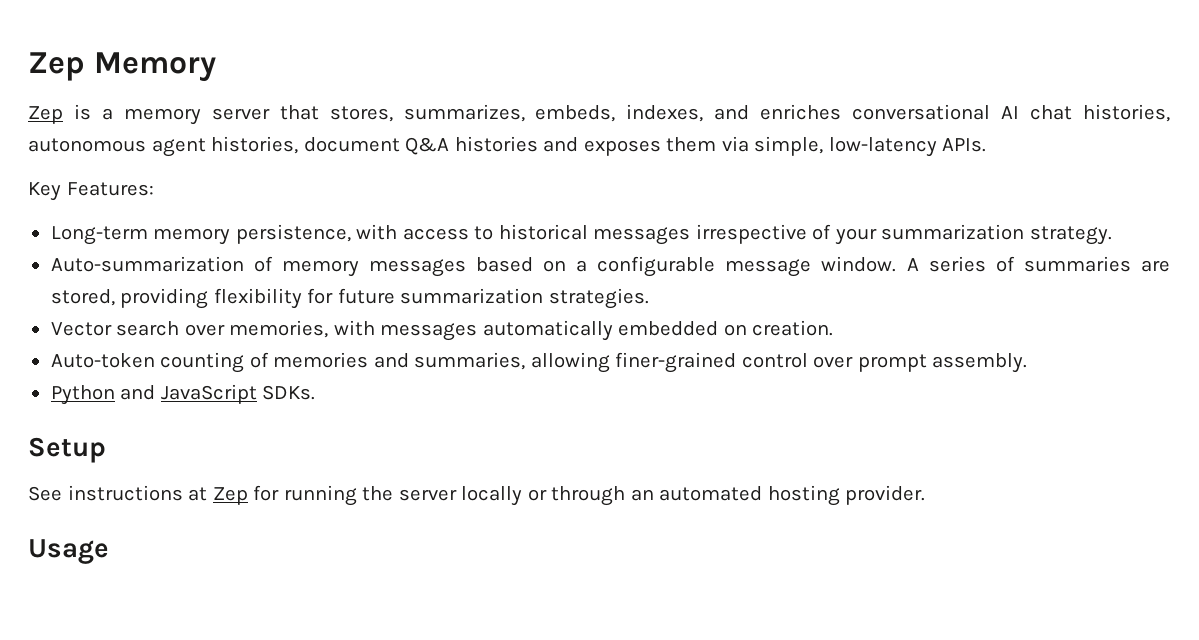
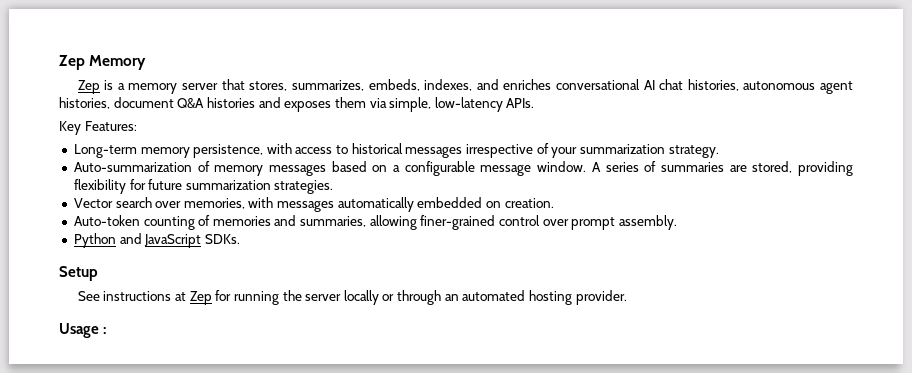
- Usage
+ Usage :

